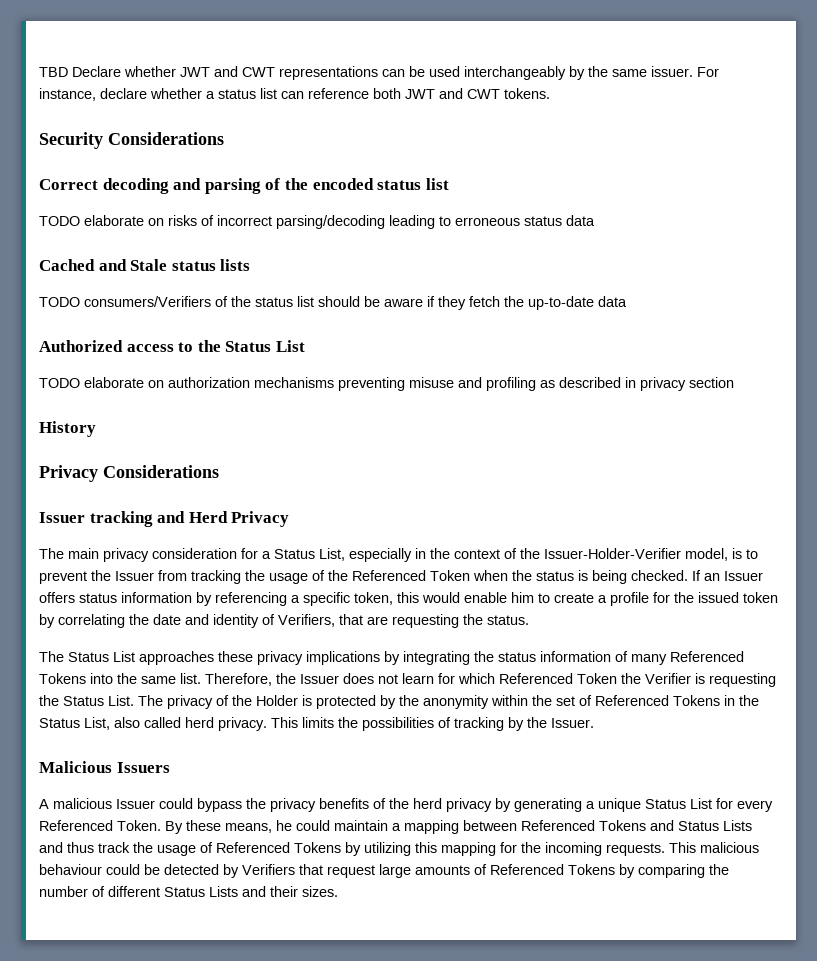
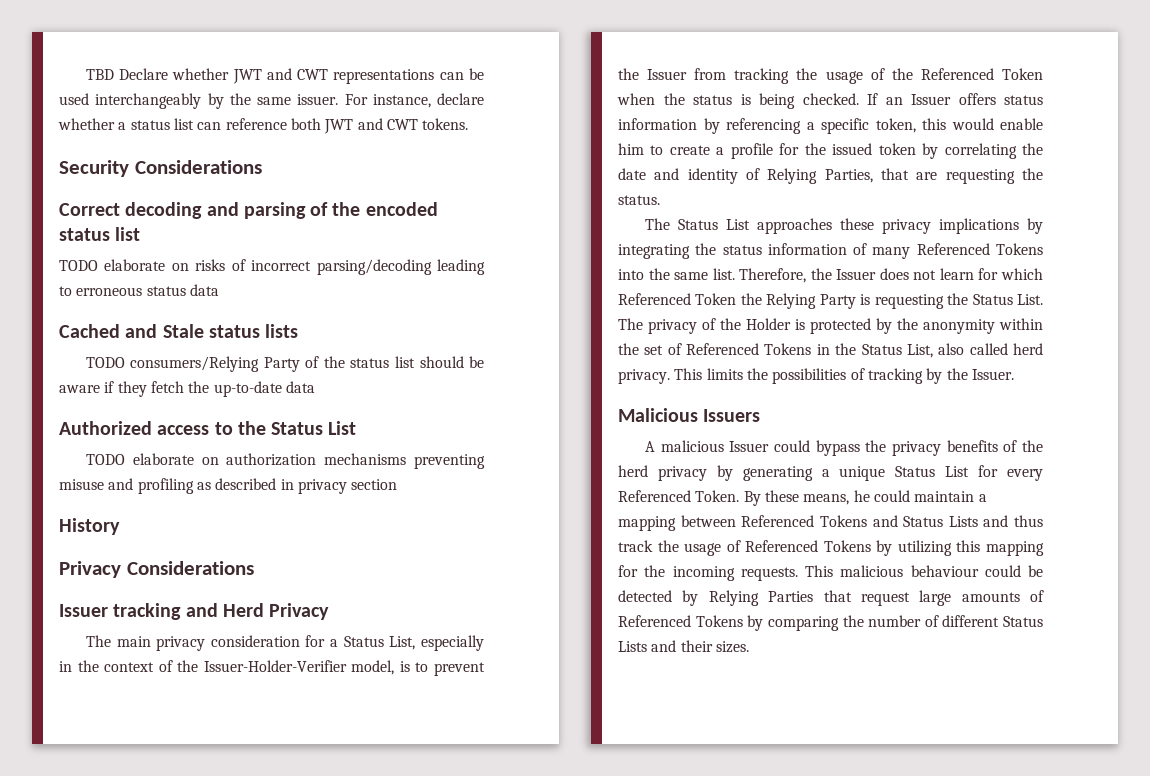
- TODO consumers/Verifiers of the status list should be aware if they fetch the up-to-date data
+ TODO consumers/Relying Party of the status list should be aware if they fetch the up-to-date data
- If an Issuer offers status information by referencing a specific token, this would enable him to create a profile for the issued token by correlating the date and identity of Verifiers, that are requesting the status.
+ If an Issuer offers status information by referencing a specific token, this would enable him to create a profile for the issued token by correlating the date and identity of Relying Parties, that are requesting the status.
- Therefore, the Issuer does not learn for which Referenced Token the Verifier is requesting the Status List.
+ Therefore, the Issuer does not learn for which Referenced Token the Relying Party is requesting the Status List.
- This malicious behaviour could be detected by Verifiers that request large amounts of Referenced Tokens by comparing the number of different Status Lists and their sizes.
+ This malicious behaviour could be detected by Relying Parties that request large amounts of Referenced Tokens by comparing the number of different Status Lists and their sizes.

